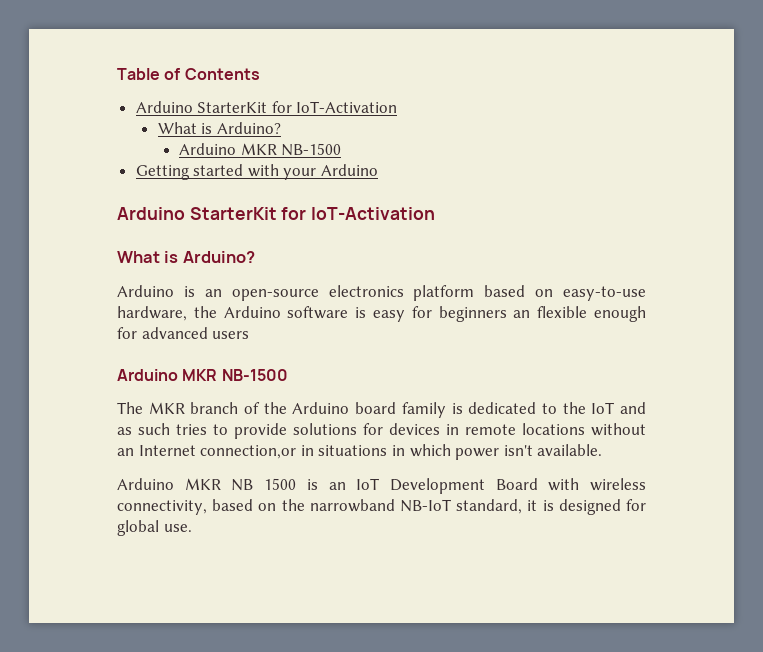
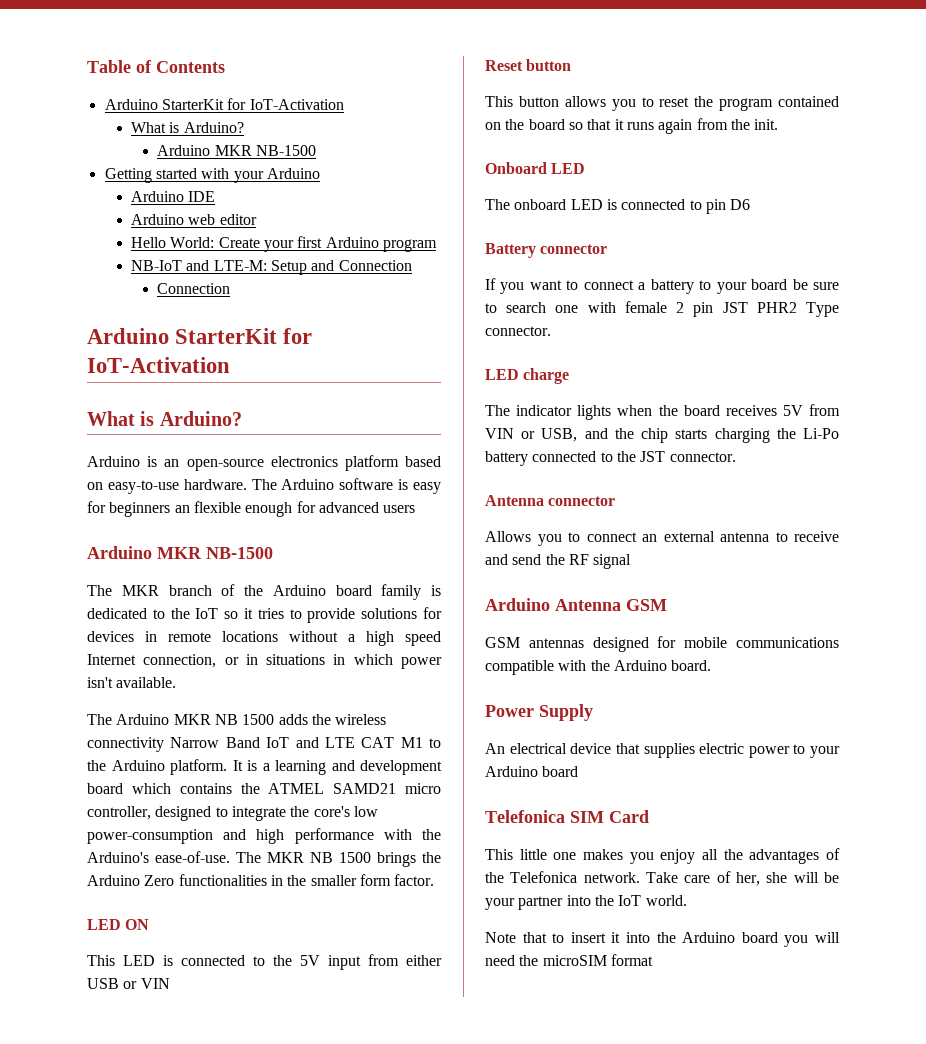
+ Arduino IDE
+ Arduino web editor
+ Hello World: Create your first Arduino program
+ NB-IoT and LTE-M: Setup and Connection
+ Connection
- Arduino is an open-source electronics platform based on easy-to-use hardware, the Arduino software is easy for beginners an flexible enough for advanced users
+ Arduino is an open-source electronics platform based on easy-to-use hardware. The Arduino software is easy for beginners an flexible enough for advanced users
- The MKR branch of the Arduino board family is dedicated to the IoT and as such tries to provide solutions for devices in remote locations without an Internet connection,or in situations in which power isn't available.
+ The MKR branch of the Arduino board family is dedicated to the IoT so it tries to provide solutions for devices in remote locations without a high speed Internet connection, or in situations in which power isn't available.
- Arduino MKR NB 1500 is an IoT Development Board with wireless connectivity, based on the narrowband NB-IoT standard, it is designed for global use.
+ The Arduino MKR NB 1500 adds the wireless connectivity Narrow Band IoT and LTE CAT M1 to the Arduino platform. It is a learning and development board which contains the ATMEL SAMD21 micro controller, designed to integrate the core's low power-consumption and high performance with the Arduino's ease-of-use. The MKR NB 1500 brings the Arduino Zero functionalities in the smaller form factor.
+ LED ON
+ This LED is connected to the 5V input from either USB or VIN
+ Reset button
+ This button allows you to reset the program contained on the board so that it runs again from the init.
+ Onboard LED
+ The onboard LED is connected to pin D6
+ Battery connector
+ If you want to connect a battery to your board be sure to search one with female 2 pin JST PHR2 Type connector.
+ LED charge
+ The indicator lights when the board receives 5V from VIN or USB, and the chip starts charging the Li-Po battery connected to the JST connector.
+ Antenna connector
+ Allows you to connect an external antenna to receive and send the RF signal
+ Arduino Antenna GSM
+ GSM antennas designed for mobile communications compatible with the Arduino board.
+ Power Supply
+ An electrical device that supplies electric power to your Arduino board
+ Telefonica SIM Card
+ This little one makes you enjoy all the advantages of the Telefonica network. Take care of her, she will be your partner into the IoT world.
+ Note that to insert it into the Arduino board you will need the microSIM format

